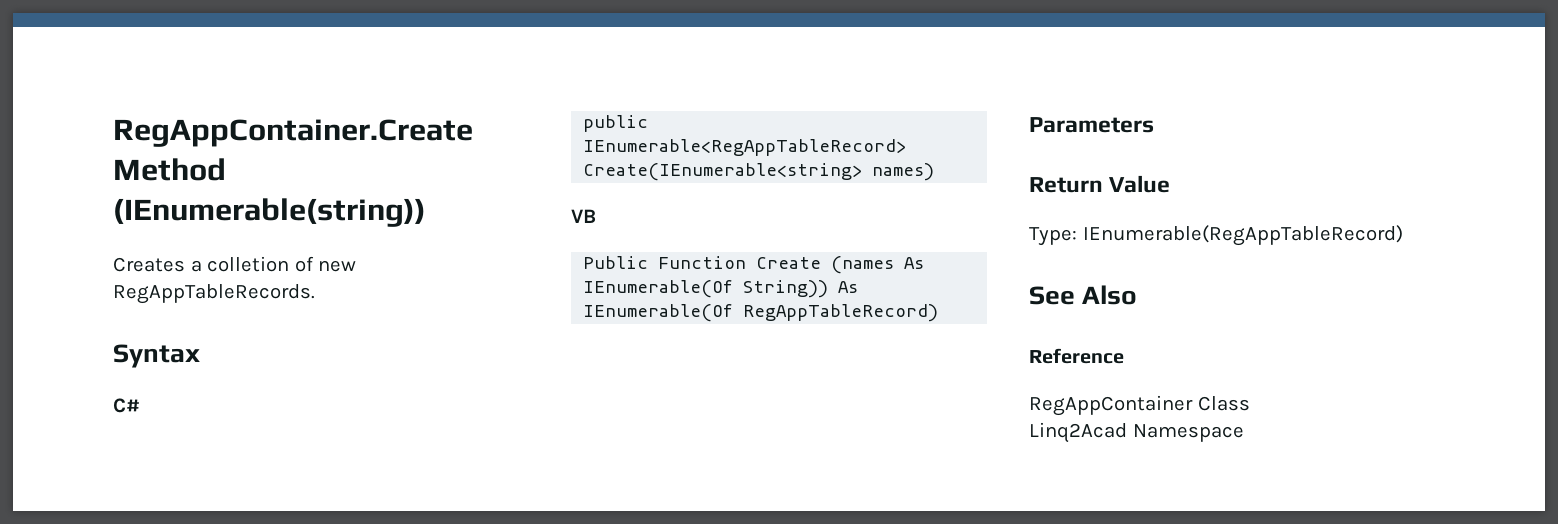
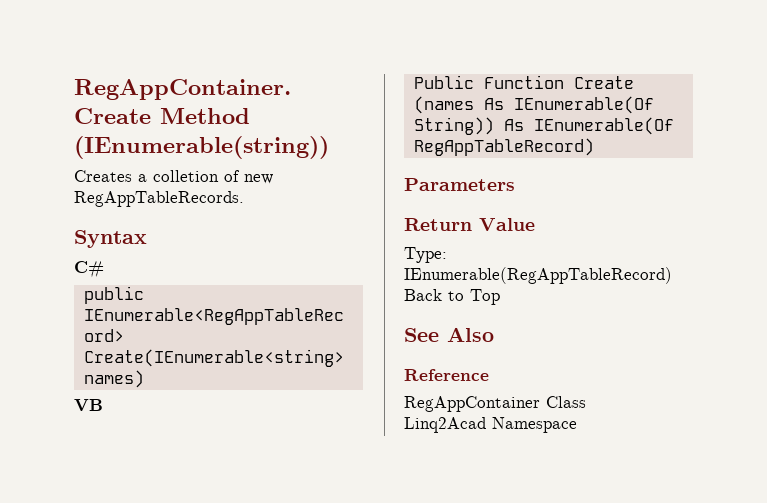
- Type: IEnumerable(RegAppTableRecord)
+ Type: IEnumerable(RegAppTableRecord) Back to Top

